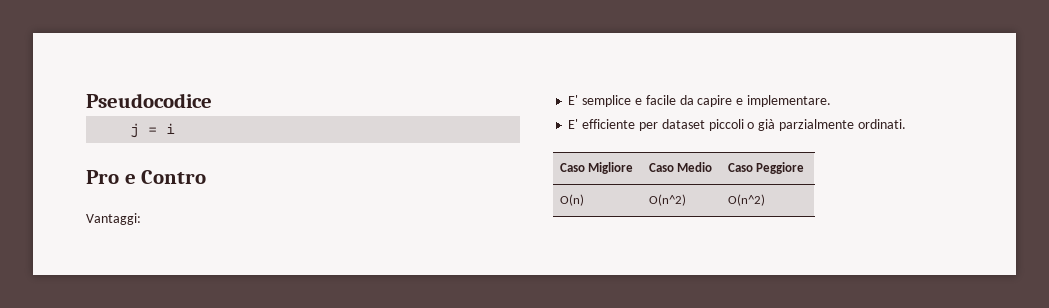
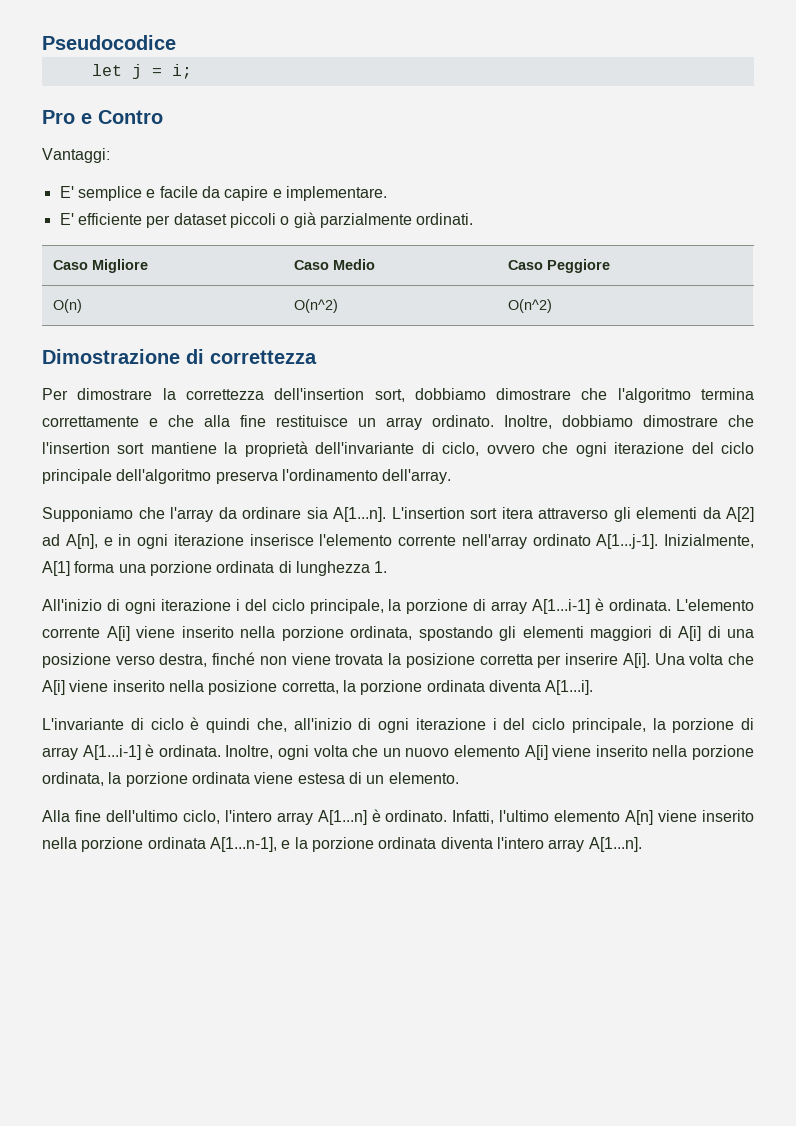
- j = i
+ let j = i;
+ Dimostrazione di correttezza
+ Per dimostrare la correttezza dell'insertion sort, dobbiamo dimostrare che l'algoritmo termina correttamente e che alla fine restituisce un array ordinato. Inoltre, dobbiamo dimostrare che l'insertion sort mantiene la proprietà dell'invariante di ciclo, ovvero che ogni iterazione del ciclo principale dell'algoritmo preserva l'ordinamento dell'array.
+ Supponiamo che l'array da ordinare sia A[1...n]. L'insertion sort itera attraverso gli elementi da A[2] ad A[n], e in ogni iterazione inserisce l'elemento corrente nell'array ordinato A[1...j-1]. Inizialmente, A[1] forma una porzione ordinata di lunghezza 1.
+ All'inizio di ogni iterazione i del ciclo principale, la porzione di array A[1...i-1] è ordinata. L'elemento corrente A[i] viene inserito nella porzione ordinata, spostando gli elementi maggiori di A[i] di una posizione verso destra, finché non viene trovata la posizione corretta per inserire A[i]. Una volta che A[i] viene inserito nella posizione corretta, la porzione ordinata diventa A[1...i].
+ L'invariante di ciclo è quindi che, all'inizio di ogni iterazione i del ciclo principale, la porzione di array A[1...i-1] è ordinata. Inoltre, ogni volta che un nuovo elemento A[i] viene inserito nella porzione ordinata, la porzione ordinata viene estesa di un elemento.
+ Alla fine dell'ultimo ciclo, l'intero array A[1...n] è ordinato. Infatti, l'ultimo elemento A[n] viene inserito nella porzione ordinata A[1...n-1], e la porzione ordinata diventa l'intero array A[1...n].

